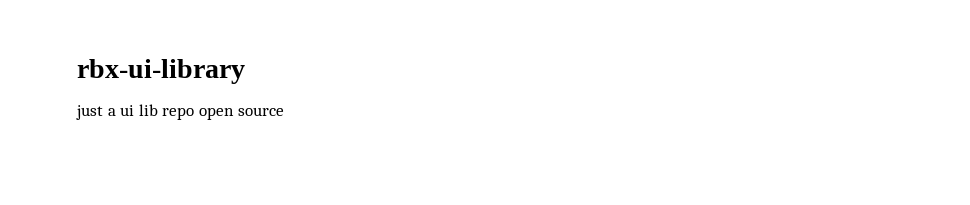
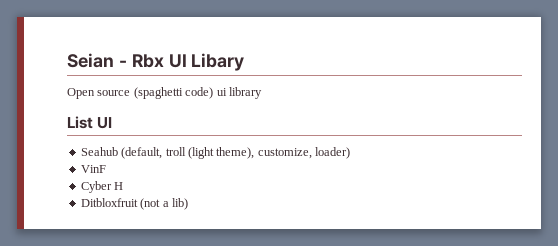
- rbx-ui-library
- just a ui lib repo open source
+ Seian - Rbx UI Libary
+ Open source (spaghetti code) ui library
+ List UI
+ Seahub (default, troll (light theme), customize, loader)
+ VinF
+ Cyber H
+ Ditbloxfruit (not a lib)

